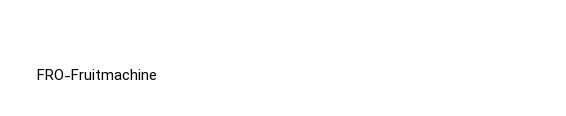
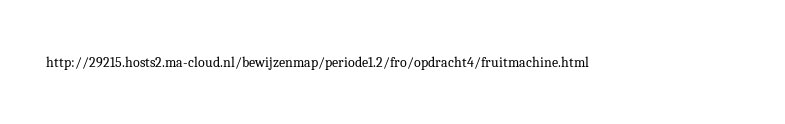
- FRO-Fruitmachine
+ http://29215.hosts2.ma-cloud.nl/bewijzenmap/periode1.2/fro/opdracht4/fruitmachine.html

